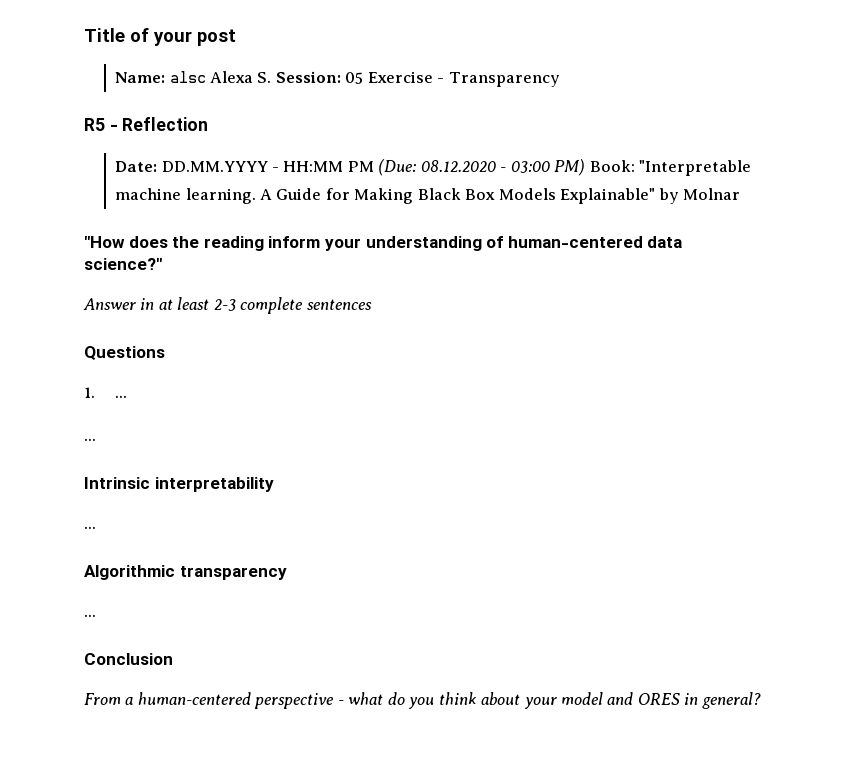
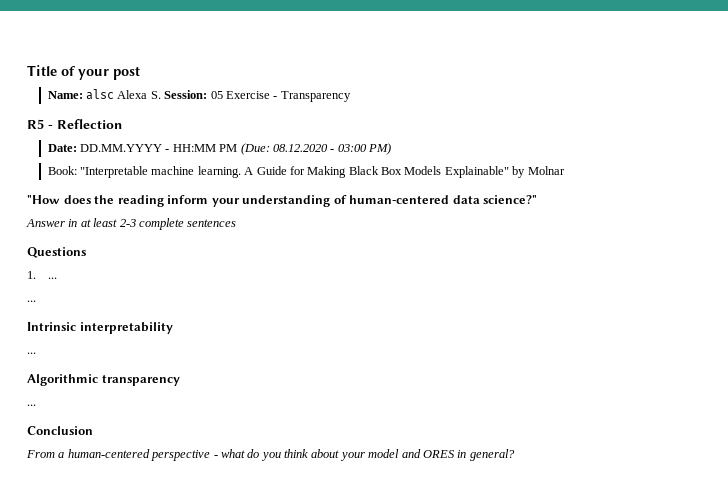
- Date: DD.MM.YYYY - HH:MM PM (Due: 08.12.2020 - 03:00 PM) Book: "Interpretable machine learning.
+ Date: DD.MM.YYYY - HH:MM PM (Due: 08.12.2020 - 03:00 PM)
+ Book: "Interpretable machine learning.

